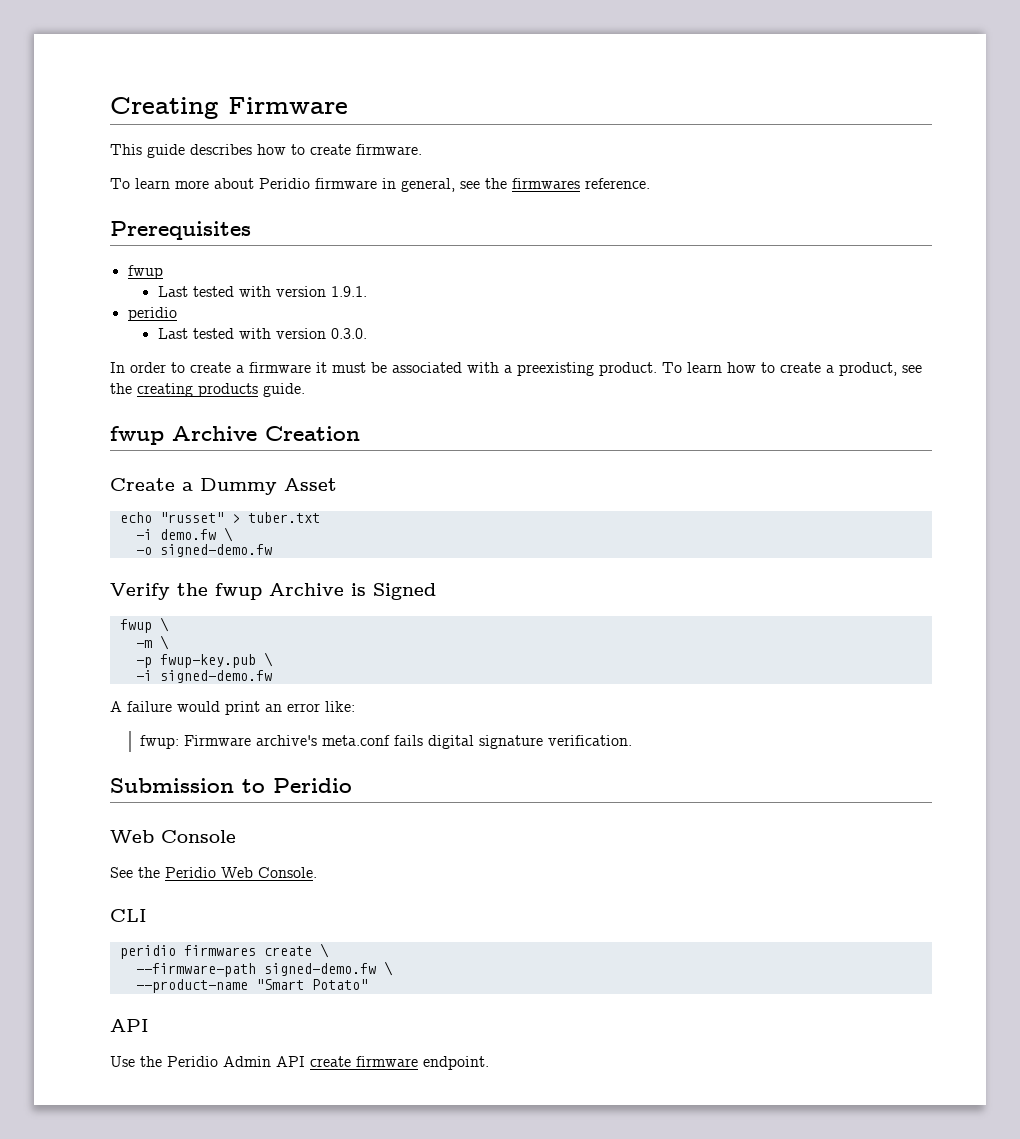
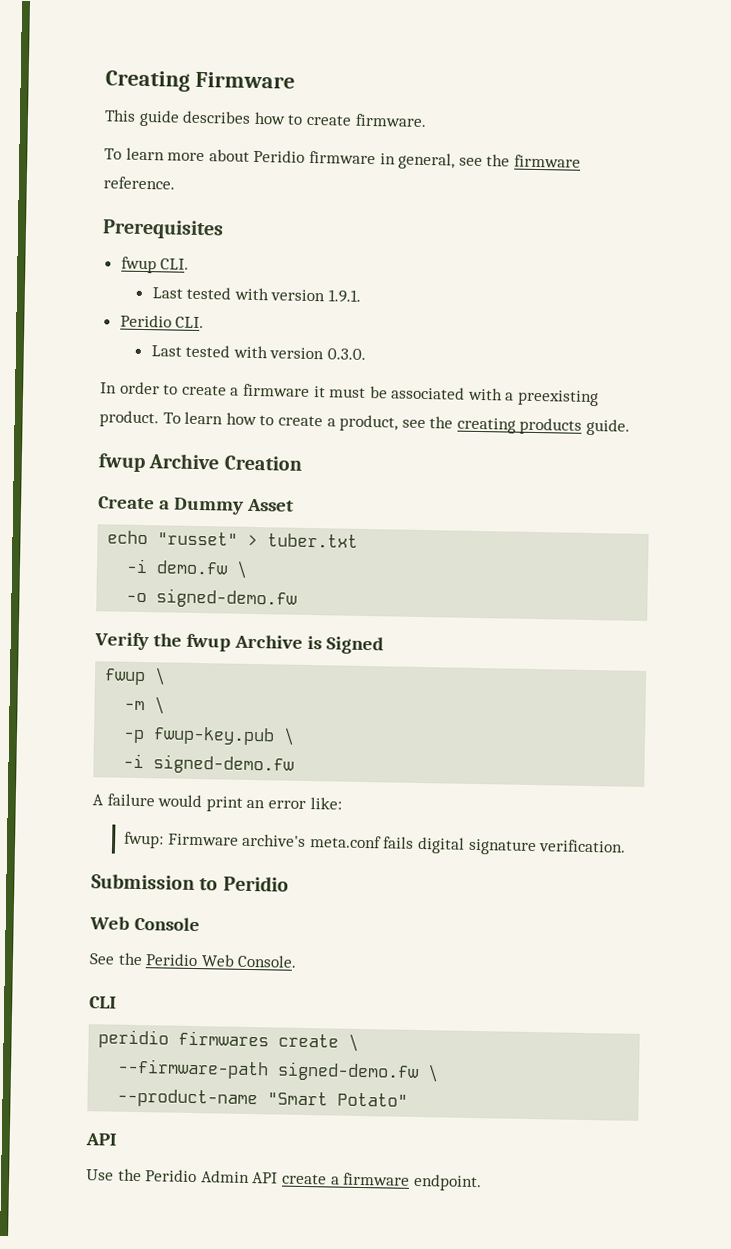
- To learn more about Peridio firmware in general, see the firmwares reference.
+ To learn more about Peridio firmware in general, see the firmware reference.
  Prerequisites
- fwup
+ fwup CLI.
  Last tested with version 1.9.1.
- peridio
+ Peridio CLI.
- Use the Peridio Admin API create firmware endpoint.
+ Use the Peridio Admin API create a firmware endpoint.

